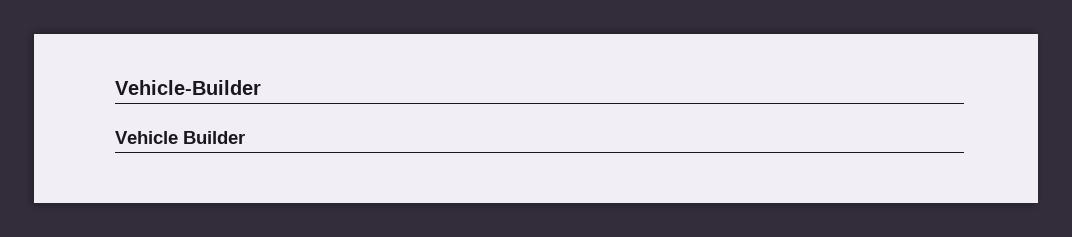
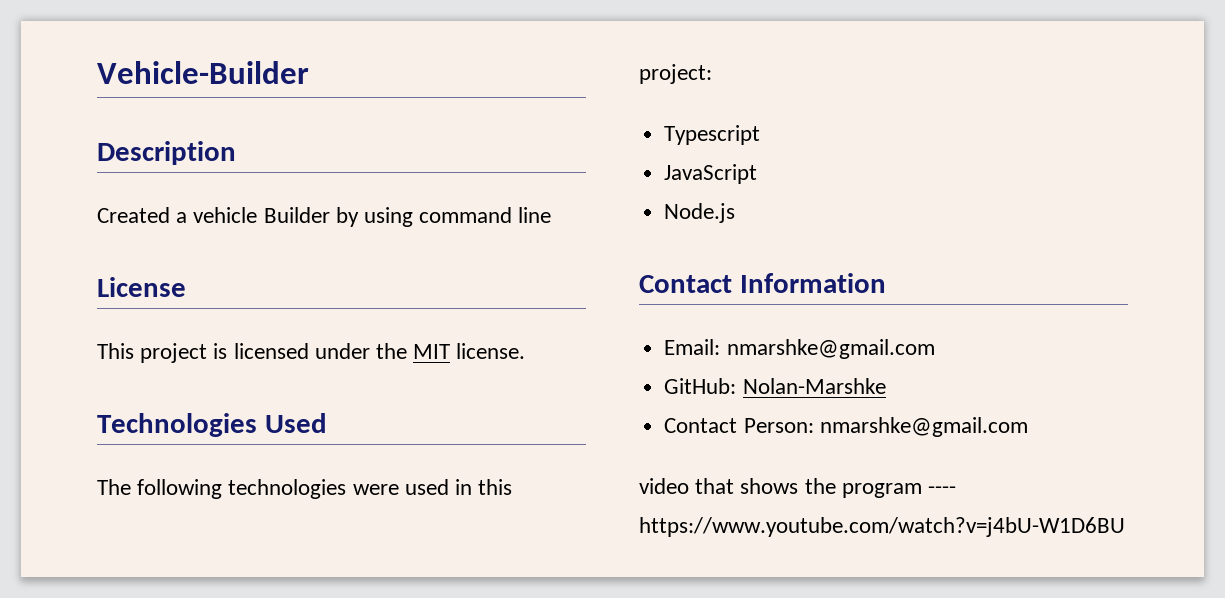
- Vehicle Builder
+ Description
+ Created a vehicle Builder by using command line
+ License
+ This project is licensed under the MIT license.
+ Technologies Used
+ The following technologies were used in this project:
+ Typescript
+ JavaScript
+ Node.js
+ Contact Information
+ Email: nmarshke@gmail.com
+ GitHub: Nolan-Marshke
+ Contact Person: nmarshke@gmail.com
+ video that shows the program ---- https://www.youtube.com/watch?v=j4bU-W1D6BU

